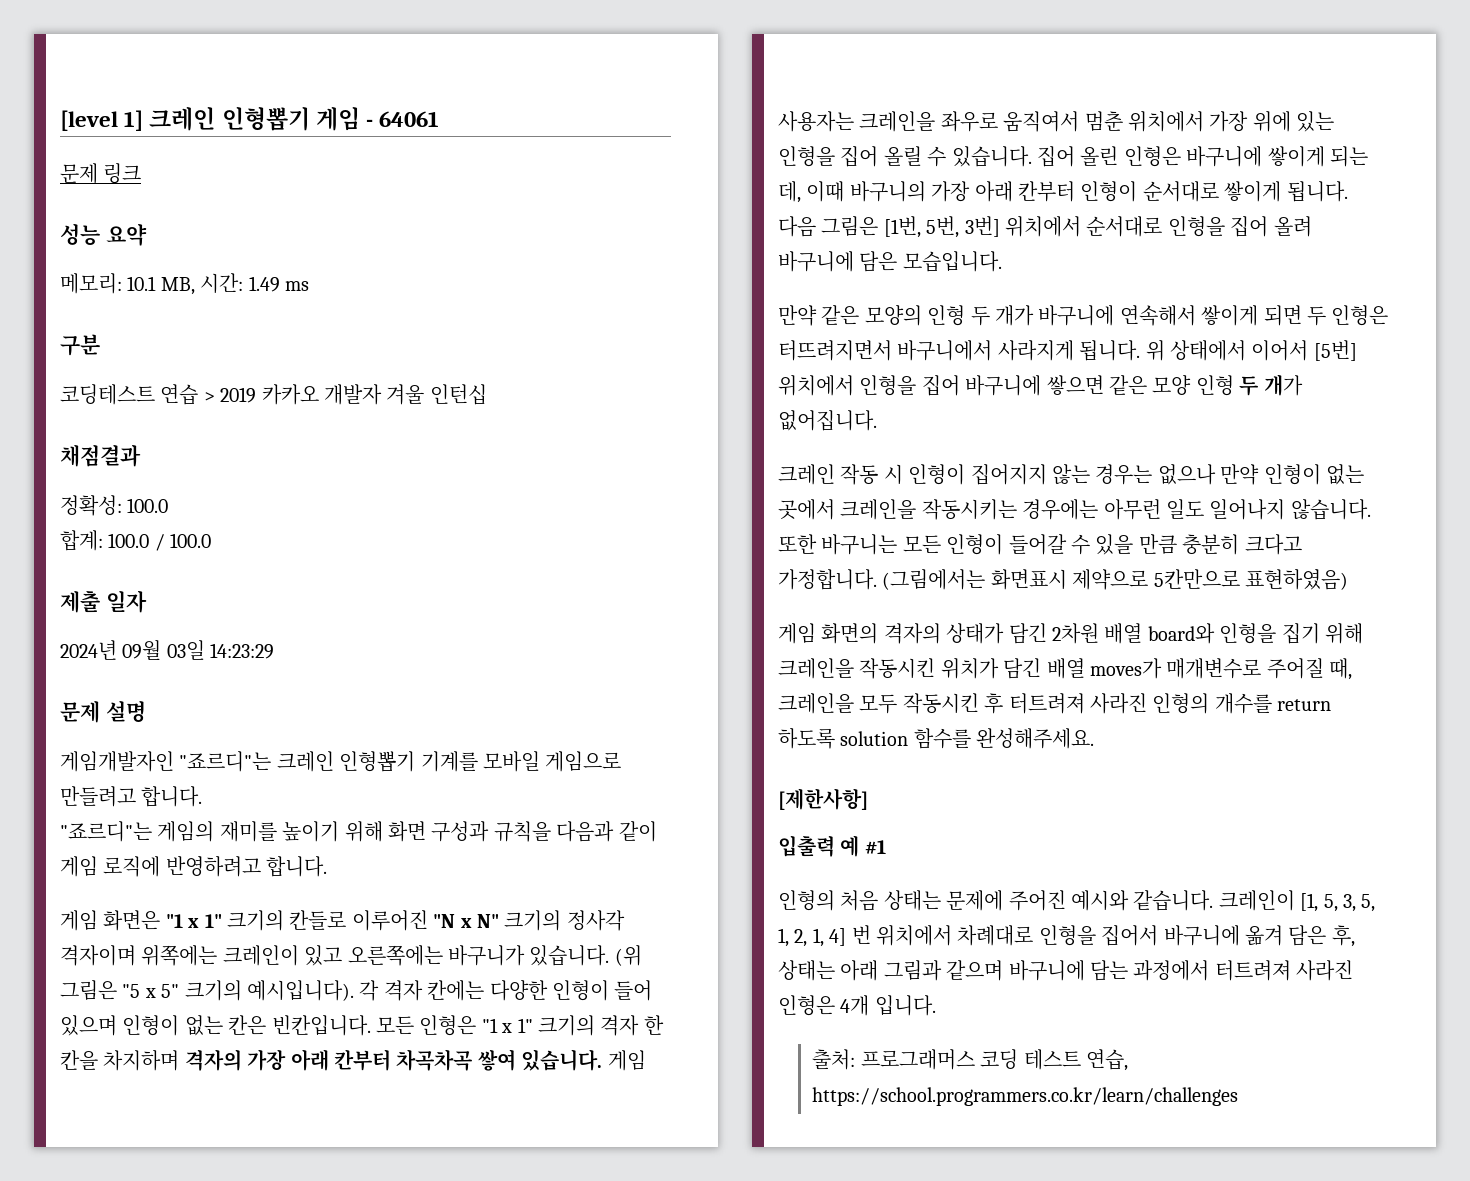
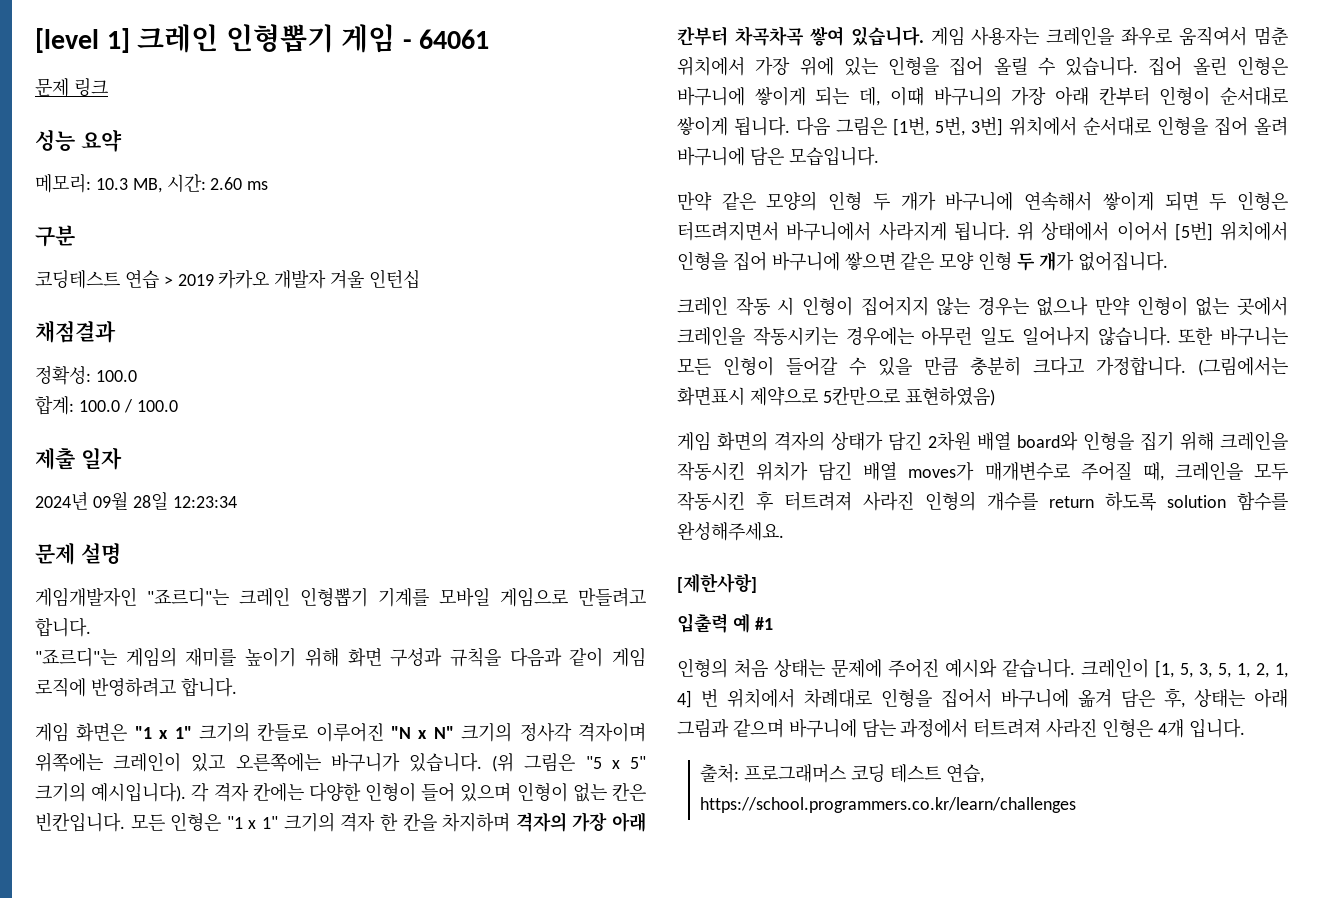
- 메모리: 10.1 MB, 시간: 1.49 ms
+ 메모리: 10.3 MB, 시간: 2.60 ms
- 2024년 09월 03일 14:23:29
+ 2024년 09월 28일 12:23:34

